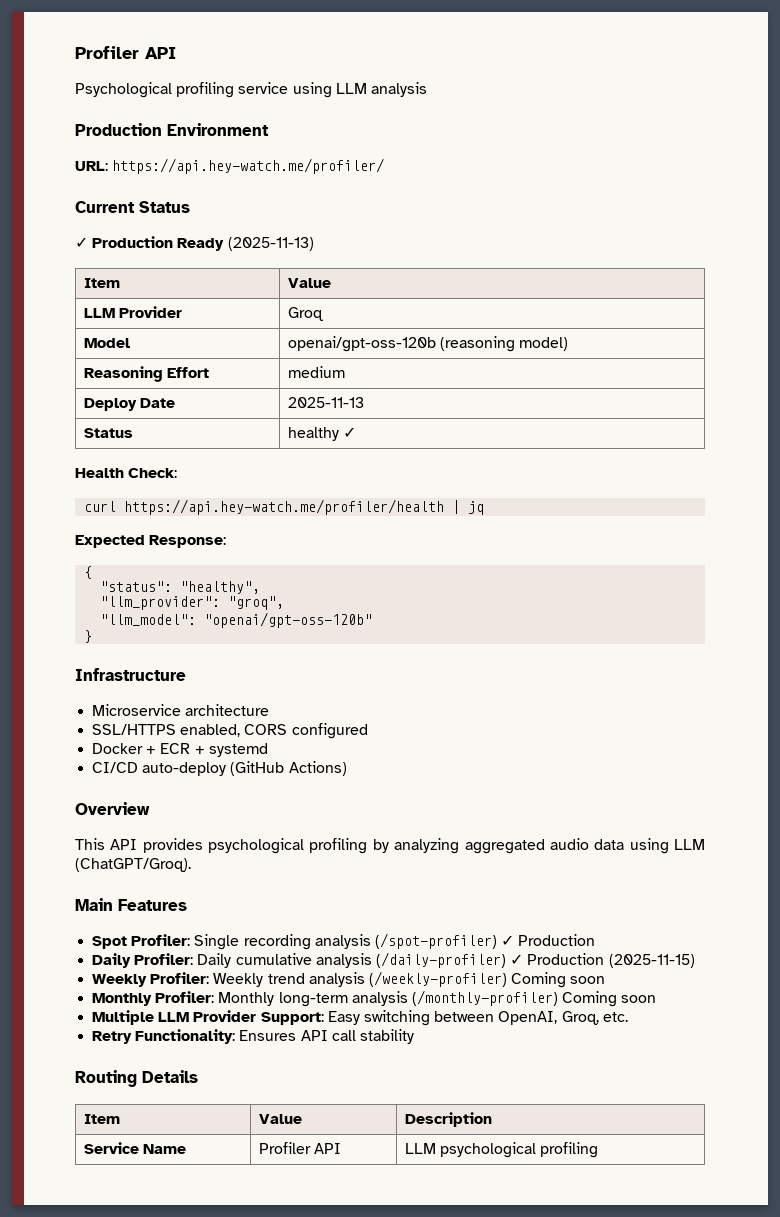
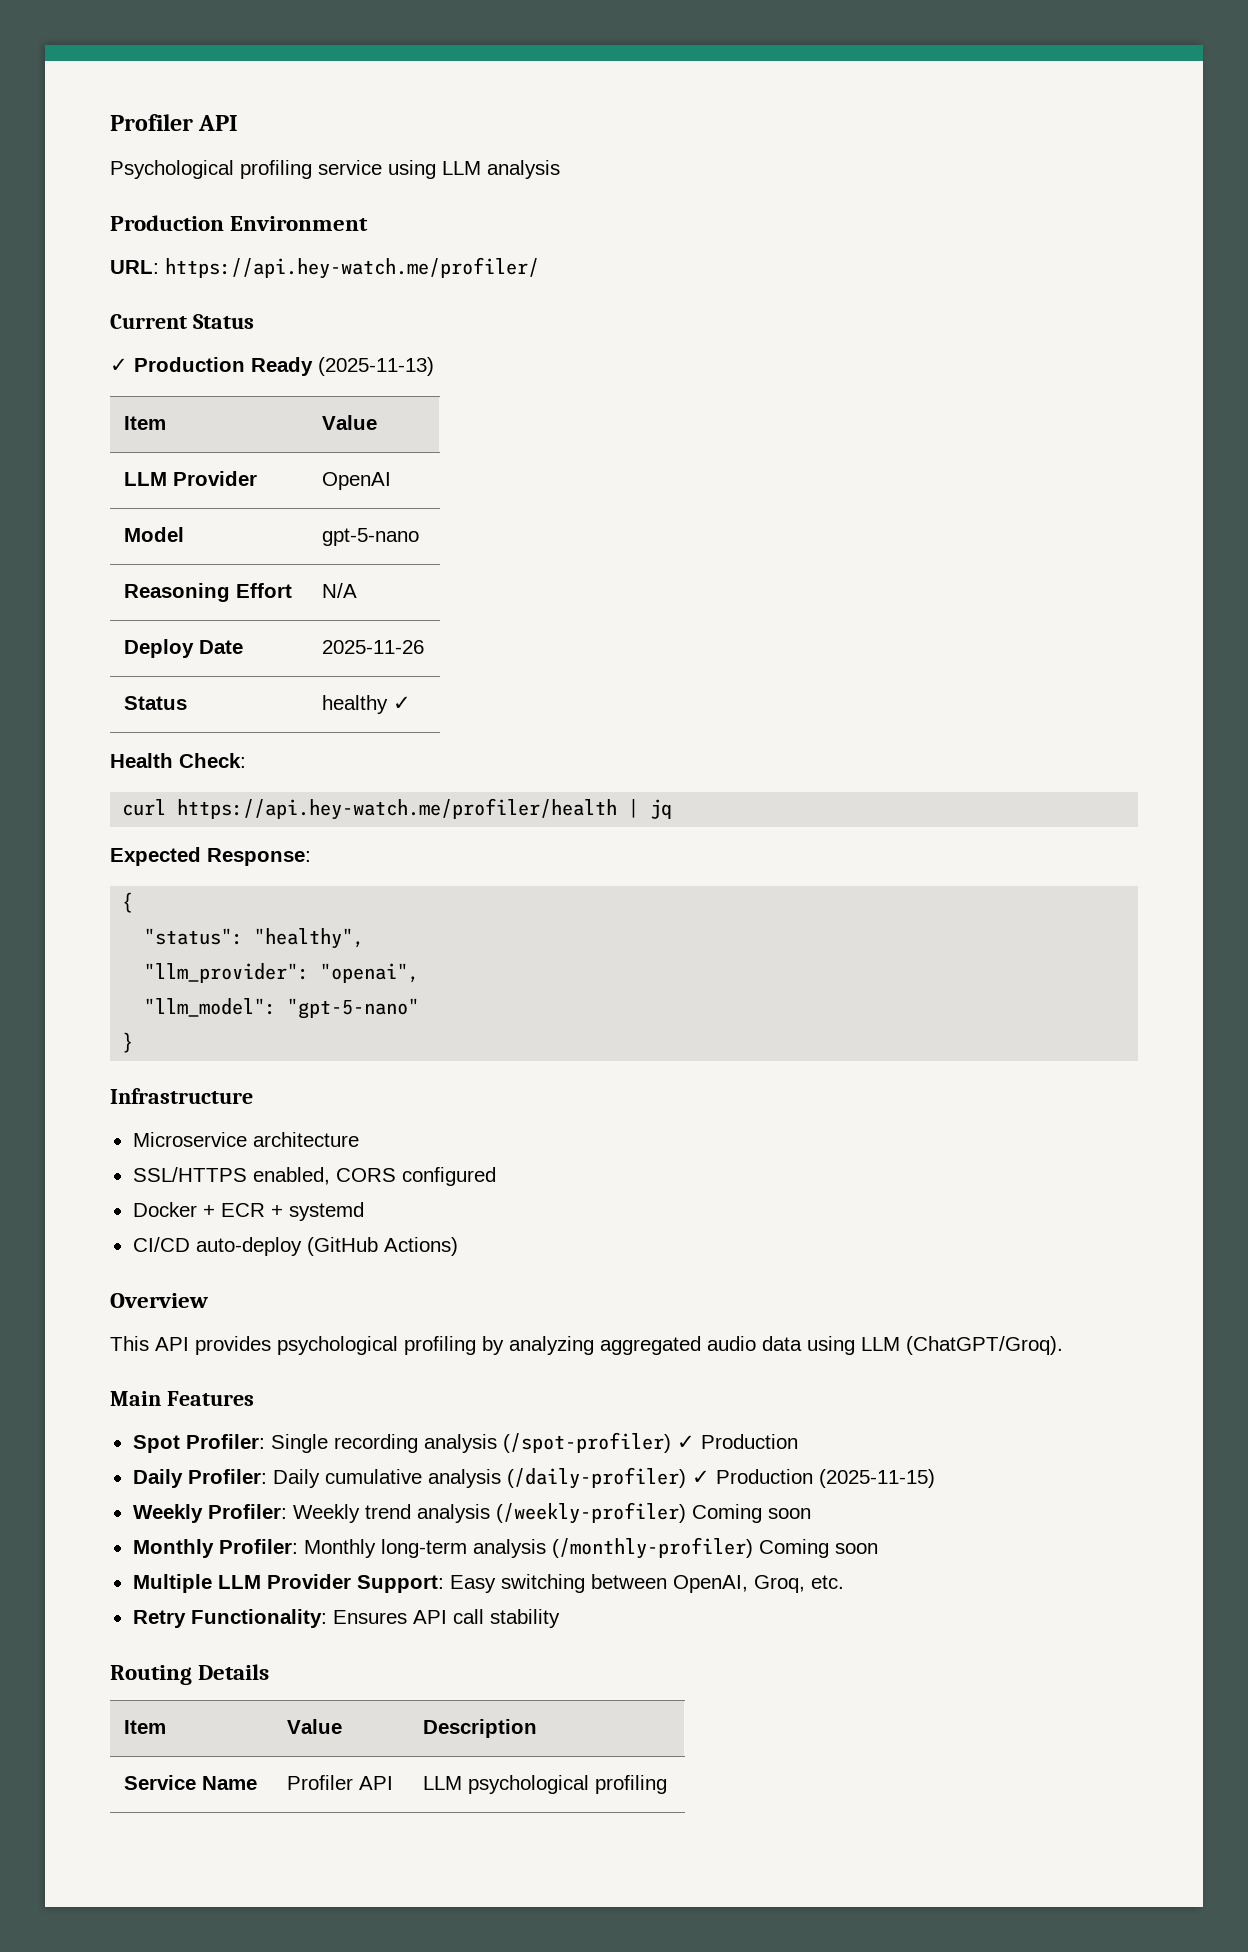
- LLM Provider | Groq
+ LLM Provider | OpenAI
- Model | openai/gpt-oss-120b (reasoning model)
+ Model | gpt-5-nano
- Reasoning Effort | medium
+ Reasoning Effort | N/A
- Deploy Date | 2025-11-13
+ Deploy Date | 2025-11-26
- "llm_provider": "groq",
+ "llm_provider": "openai",
- "llm_model": "openai/gpt-oss-120b"
+ "llm_model": "gpt-5-nano"

